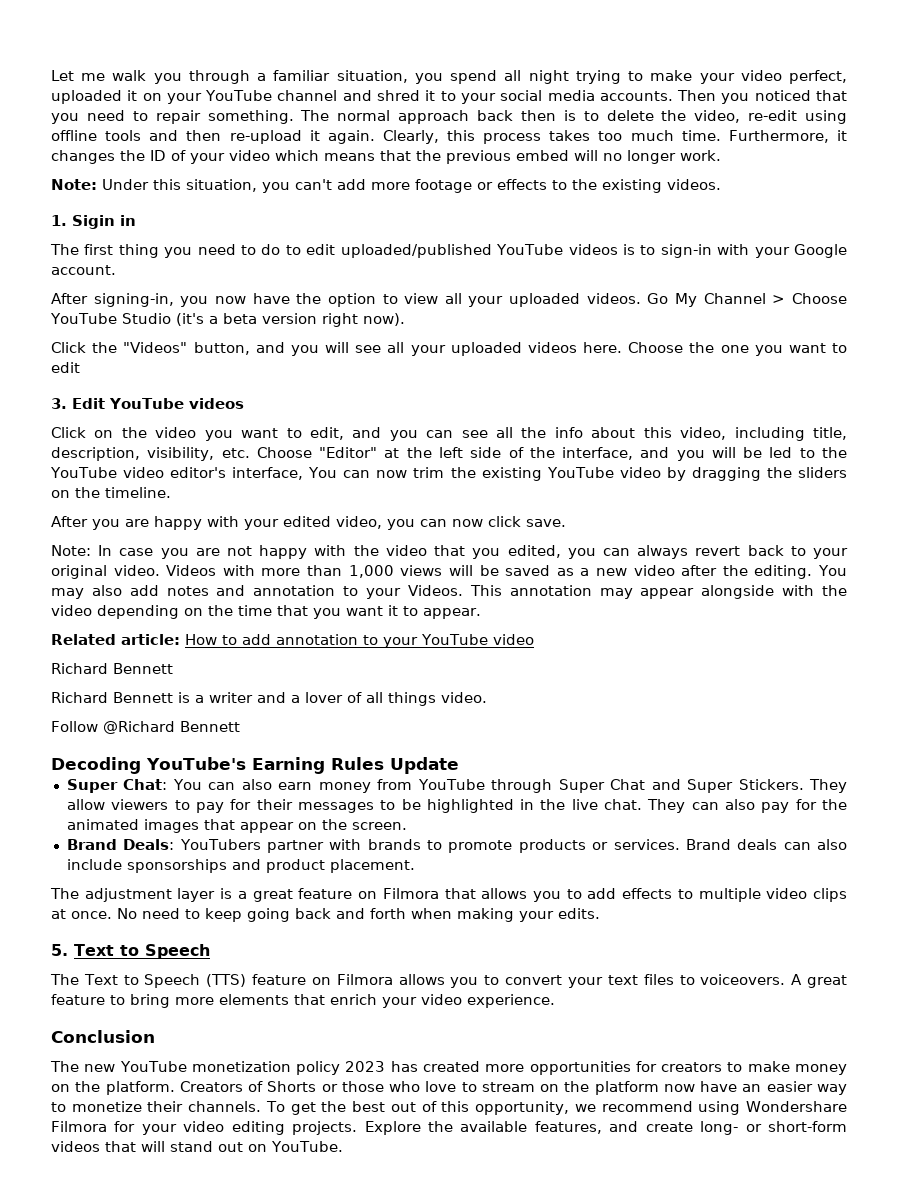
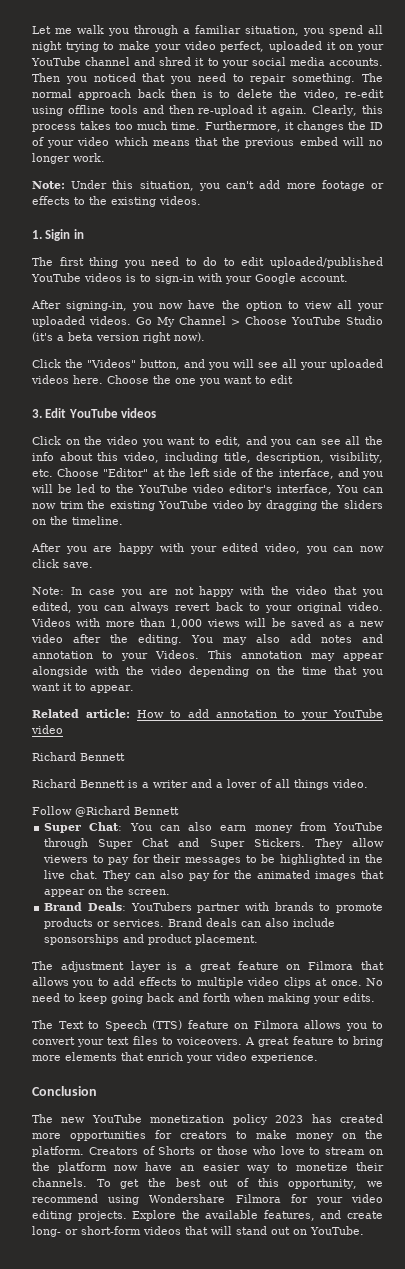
- Decoding YouTube's Earning Rules Update
- 5. Text to Speech

